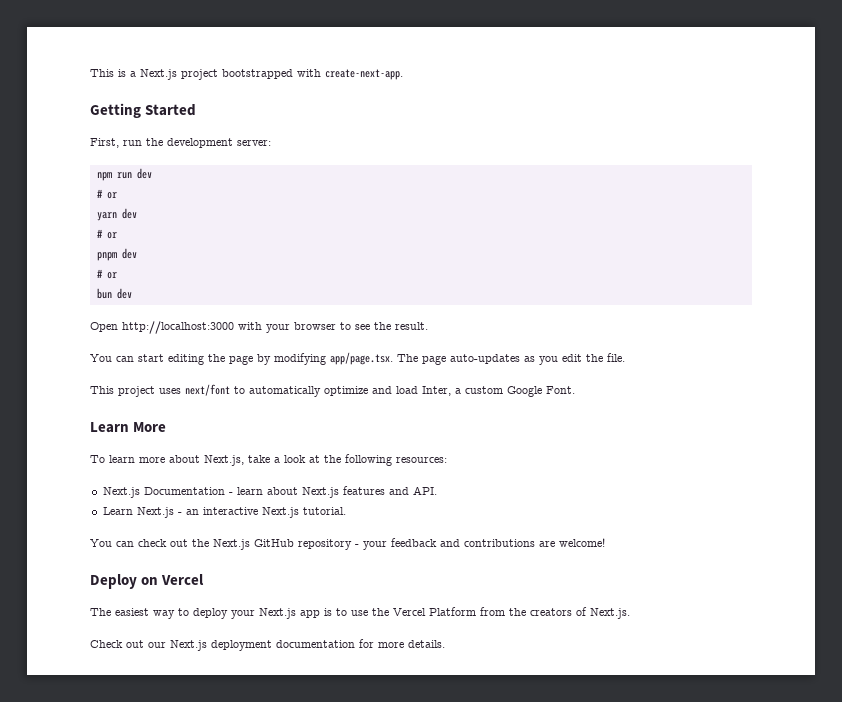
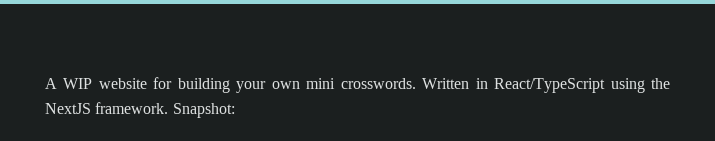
- This is a Next.js project bootstrapped with create-next-app.
- Getting Started
- First, run the development server:
- npm run dev
- # or
- yarn dev
- # or
- pnpm dev
- # or
- bun dev
- Open http://localhost:3000 with your browser to see the result.
- You can start editing the page by modifying app/page.tsx. The page auto-updates as you edit the file.
- This project uses next/font to automatically optimize and load Inter, a custom Google Font.
- Learn More
- To learn more about Next.js, take a look at the following resources:
- Next.js Documentation - learn about Next.js features and API.
- Learn Next.js - an interactive Next.js tutorial.
- You can check out the Next.js GitHub repository - your feedback and contributions are welcome!
- Deploy on Vercel
- The easiest way to deploy your Next.js app is to use the Vercel Platform from the creators of Next.js.
- Check out our Next.js deployment documentation for more details.
+ A WIP website for building your own mini crosswords. Written in React/TypeScript using the NextJS framework. Snapshot:

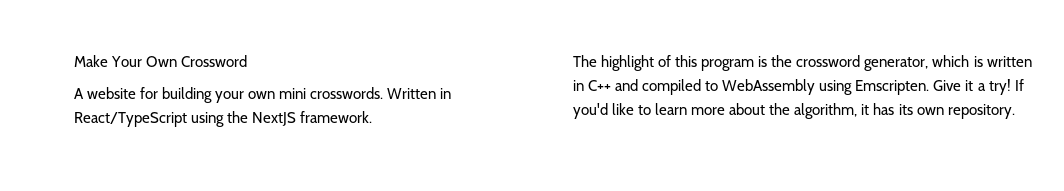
- A WIP website for building your own mini crosswords.
+ Make Your Own Crossword
+ A website for building your own mini crosswords.
- Written in React/TypeScript using the NextJS framework. Snapshot:
+ Written in React/TypeScript using the NextJS framework.
+ The highlight of this program is the crossword generator, which is written in C++ and compiled to WebAssembly using Emscripten. Give it a try! If you'd like to learn more about the algorithm, it has its own repository.

